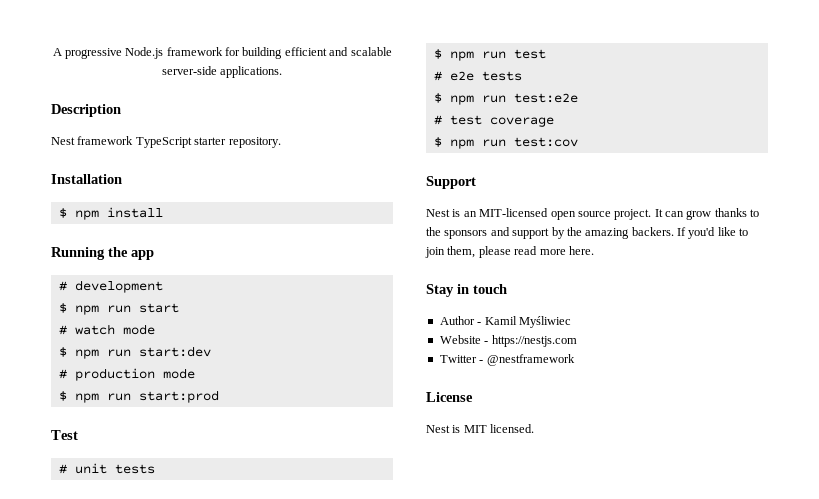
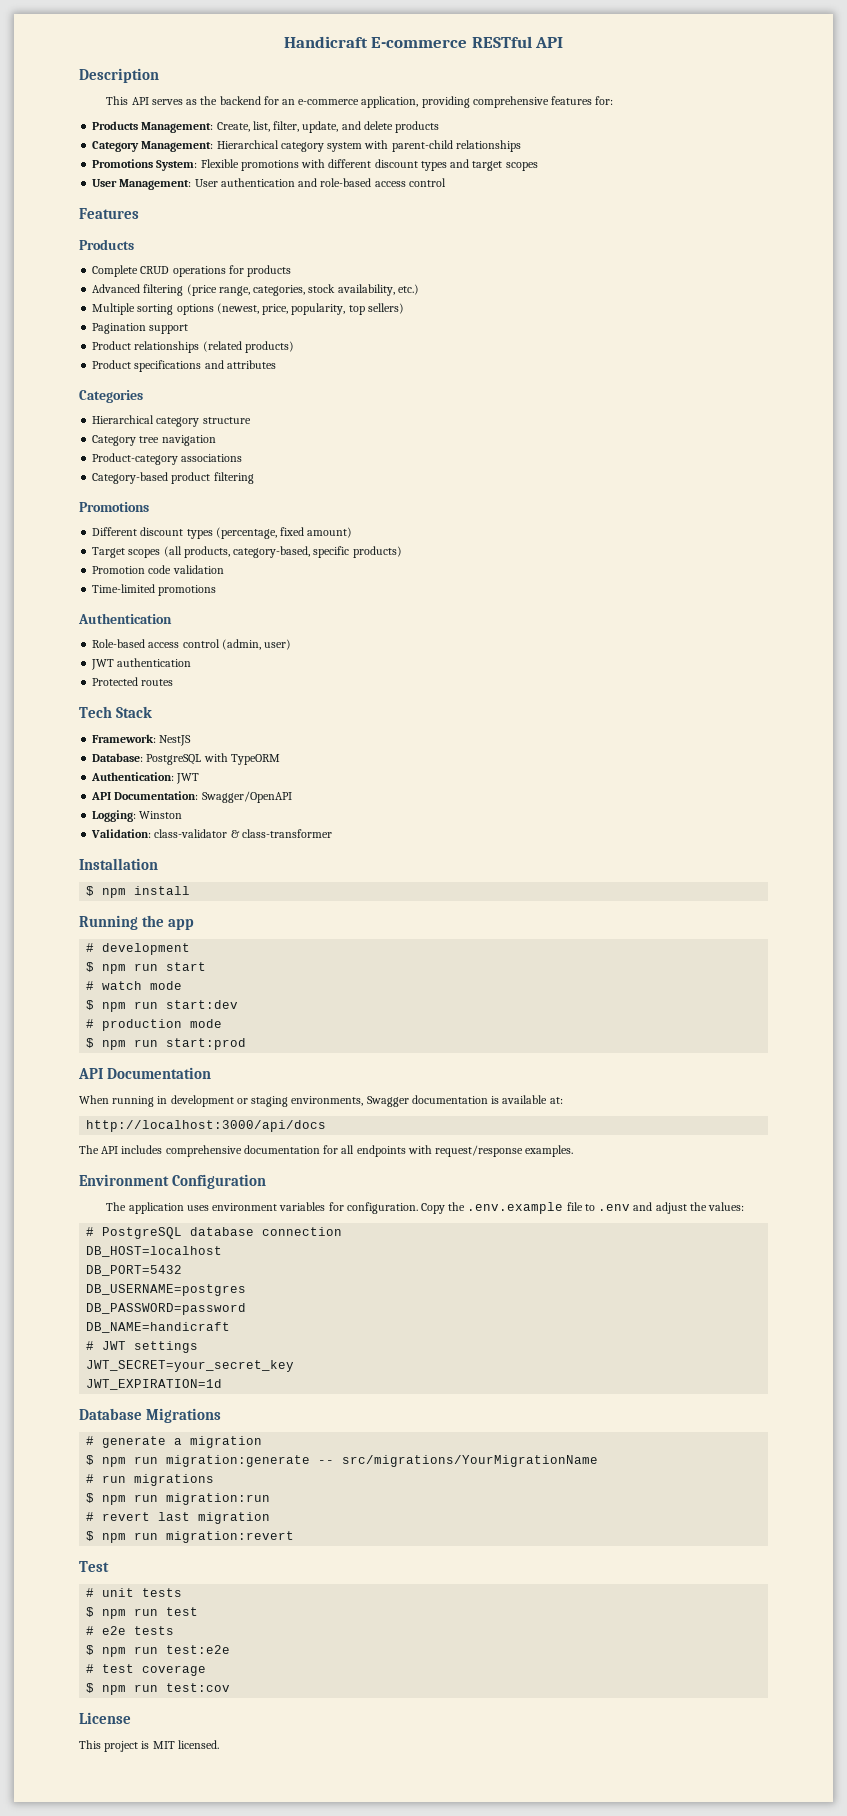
- A progressive Node.js framework for building efficient and scalable server-side applications.
+ Handicraft E-commerce RESTful API
  Description
- Nest framework TypeScript starter repository.
+ This API serves as the backend for an e-commerce application, providing comprehensive features for:
+ Products Management: Create, list, filter, update, and delete products
+ Category Management: Hierarchical category system with parent-child relationships
+ Promotions System: Flexible promotions with different discount types and target scopes
+ User Management: User authentication and role-based access control
+ Features
+ Products
+ Complete CRUD operations for products
+ Advanced filtering (price range, categories, stock availability, etc.)
+ Multiple sorting options (newest, price, popularity, top sellers)
+ Pagination support
+ Product relationships (related products)
+ Product specifications and attributes
+ Categories
+ Hierarchical category structure
+ Category tree navigation
+ Product-category associations
+ Category-based product filtering
+ Promotions
+ Different discount types (percentage, fixed amount)
+ Target scopes (all products, category-based, specific products)
+ Promotion code validation
+ Time-limited promotions
+ Authentication
+ Role-based access control (admin, user)
+ JWT authentication
+ Protected routes
+ Tech Stack
+ Framework: NestJS
+ Database: PostgreSQL with TypeORM
+ Authentication: JWT
+ API Documentation: Swagger/OpenAPI
+ Logging: Winston
+ Validation: class-validator & class-transformer
+ API Documentation
+ When running in development or staging environments, Swagger documentation is available at:
+ http://localhost:3000/api/docs
+ The API includes comprehensive documentation for all endpoints with request/response examples.
+ Environment Configuration
+ The application uses environment variables for configuration. Copy the .env.example file to .env and adjust the values:
+ # PostgreSQL database connection
+ DB_HOST=localhost
+ DB_PORT=5432
+ DB_USERNAME=postgres
+ DB_PASSWORD=password
+ DB_NAME=handicraft
+ # JWT settings
+ JWT_SECRET=your_secret_key
+ JWT_EXPIRATION=1d
+ Database Migrations
+ # generate a migration
+ $ npm run migration:generate -- src/migrations/YourMigrationName
+ # run migrations
+ $ npm run migration:run
+ # revert last migration
+ $ npm run migration:revert
- Support
- Nest is an MIT-licensed open source project. It can grow thanks to the sponsors and support by the amazing backers. If you'd like to join them, please read more here.
- Stay in touch
- Author - Kamil Myśliwiec
- Website - https://nestjs.com
- Twitter - @nestframework
- Nest is MIT licensed.
+ This project is MIT licensed.

